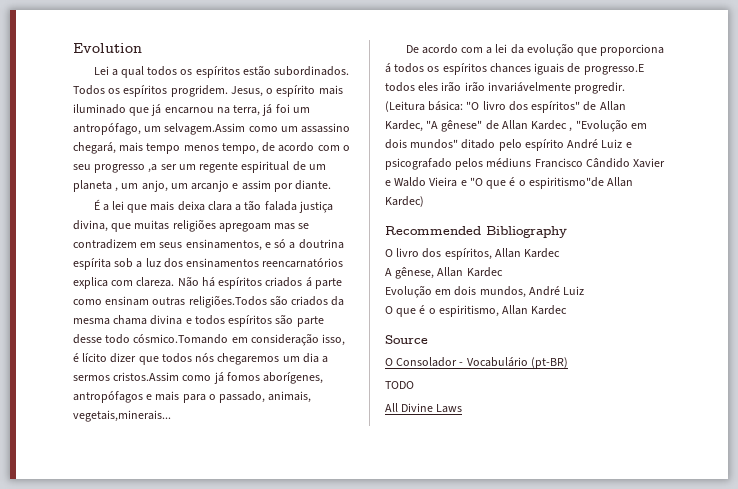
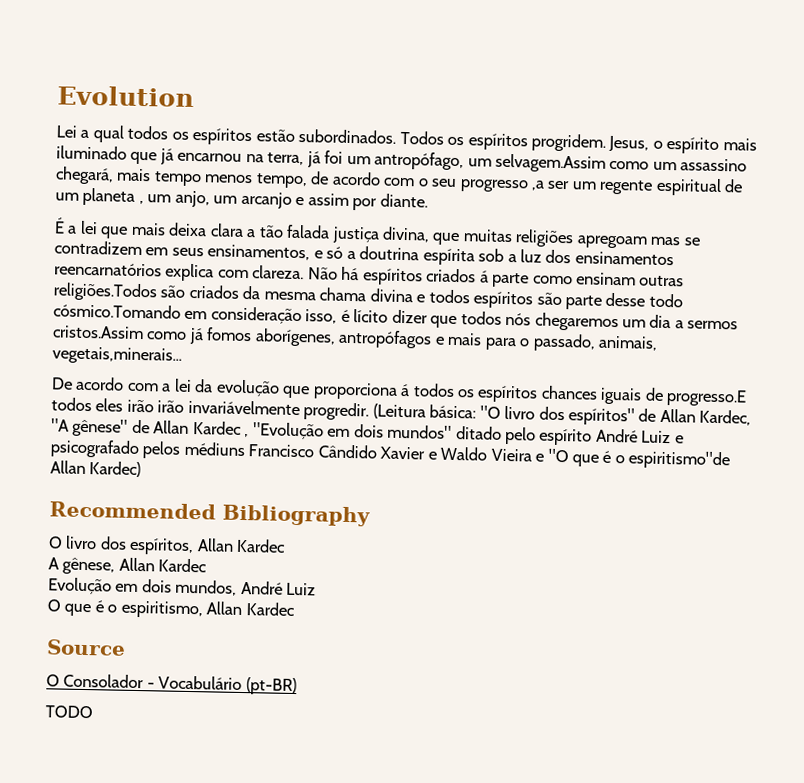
- All Divine Laws

